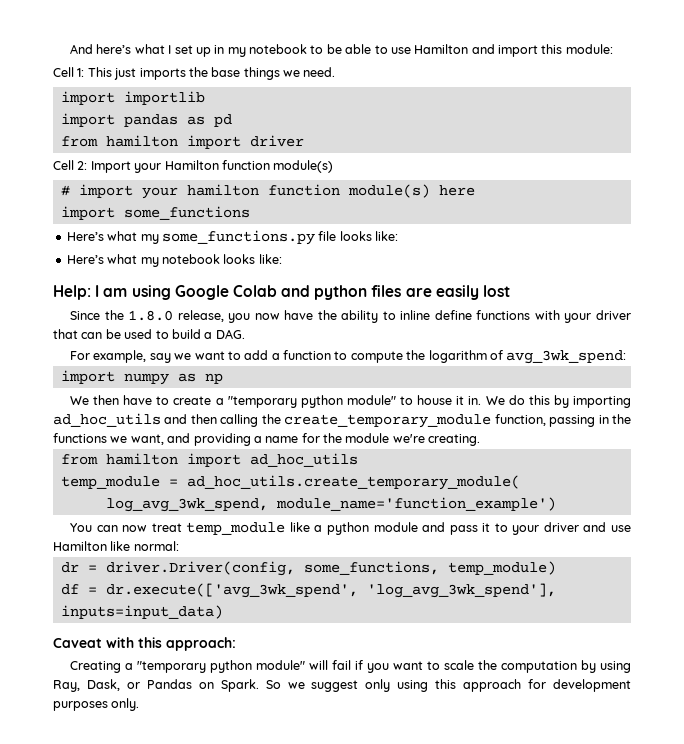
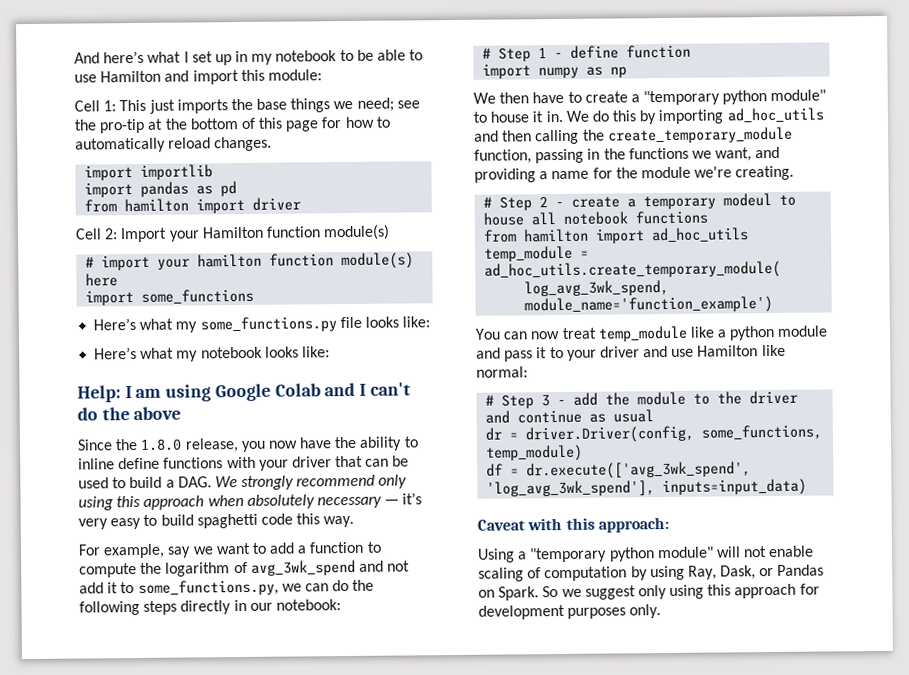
- Cell 1: This just imports the base things we need.
+ Cell 1: This just imports the base things we need; see the pro-tip at the bottom of this page for how to automatically reload changes.
- Help: I am using Google Colab and python files are easily lost
+ Help: I am using Google Colab and I can't do the above
- Since the 1.8.0 release, you now have the ability to inline define functions with your driver that can be used to build a DAG.
+ Since the 1.8.0 release, you now have the ability to inline define functions with your driver that can be used to build a DAG. We strongly recommend only using this approach when absolutely necessary — it’s very easy to build spaghetti code this way.
- For example, say we want to add a function to compute the logarithm of avg_3wk_spend:
+ For example, say we want to add a function to compute the logarithm of avg_3wk_spend and not add it to some_functions.py, we can do the following steps directly in our notebook:
+ # Step 1 - define function
+ # Step 2 - create a temporary modeul to house all notebook functions
+ # Step 3 - add the module to the driver and continue as usual
- Creating a "temporary python module" will fail if you want to scale the computation by using Ray, Dask, or Pandas on Spark.
+ Using a "temporary python module" will not enable scaling of computation by using Ray, Dask, or Pandas on Spark.

